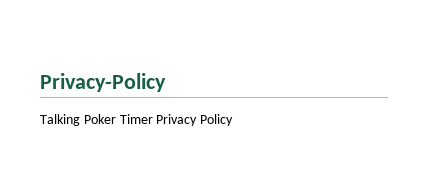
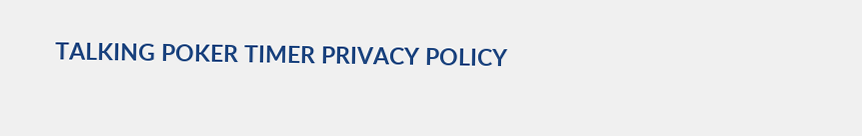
- Privacy-Policy
- Talking Poker Timer Privacy Policy
+ TALKING POKER TIMER PRIVACY POLICY

